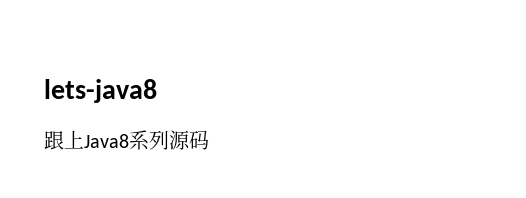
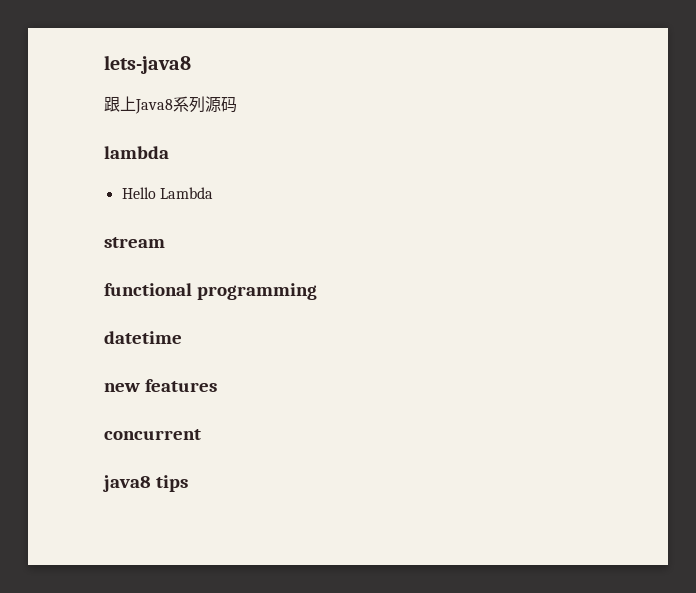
+ lambda
+ Hello Lambda
+ stream
+ functional programming
+ datetime
+ new features
+ concurrent
+ java8 tips

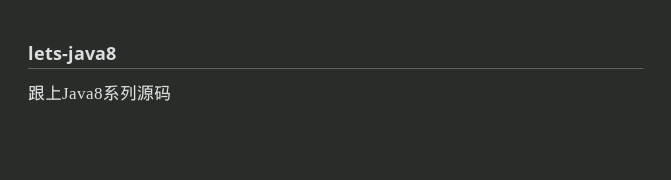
- lambda
- Hello Lambda
- stream
- functional programming
- datetime
- new features
- concurrent
- java8 tips

